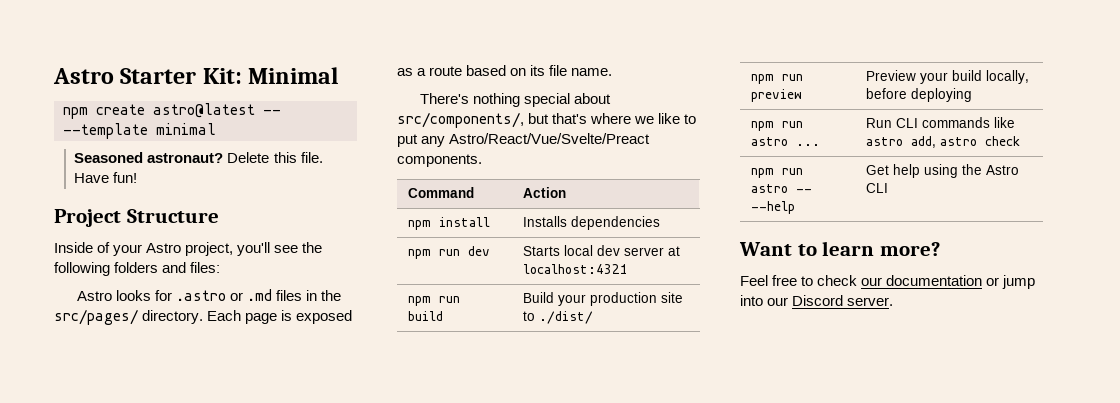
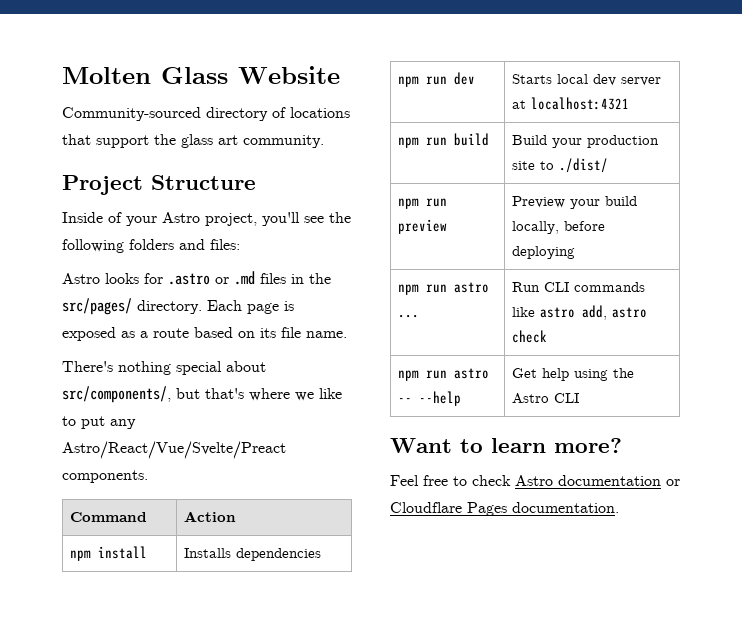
- Astro Starter Kit: Minimal
- npm create astro@latest -- --template minimal
- Seasoned astronaut? Delete this file. Have fun!
+ Molten Glass Website
+ Community-sourced directory of locations that support the glass art community.
- Feel free to check our documentation or jump into our Discord server.
+ Feel free to check Astro documentation or Cloudflare Pages documentation.

